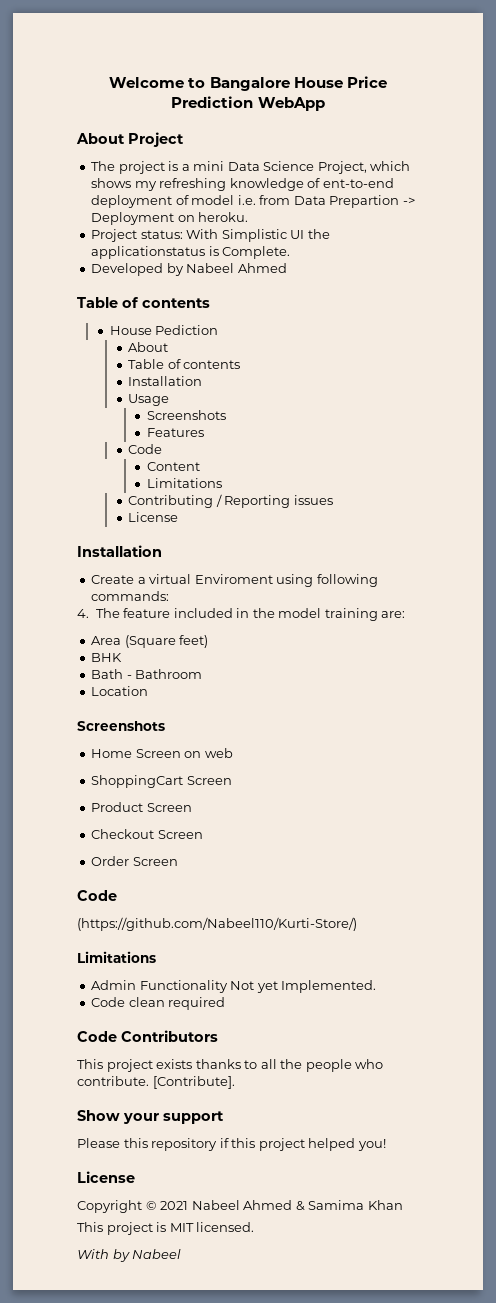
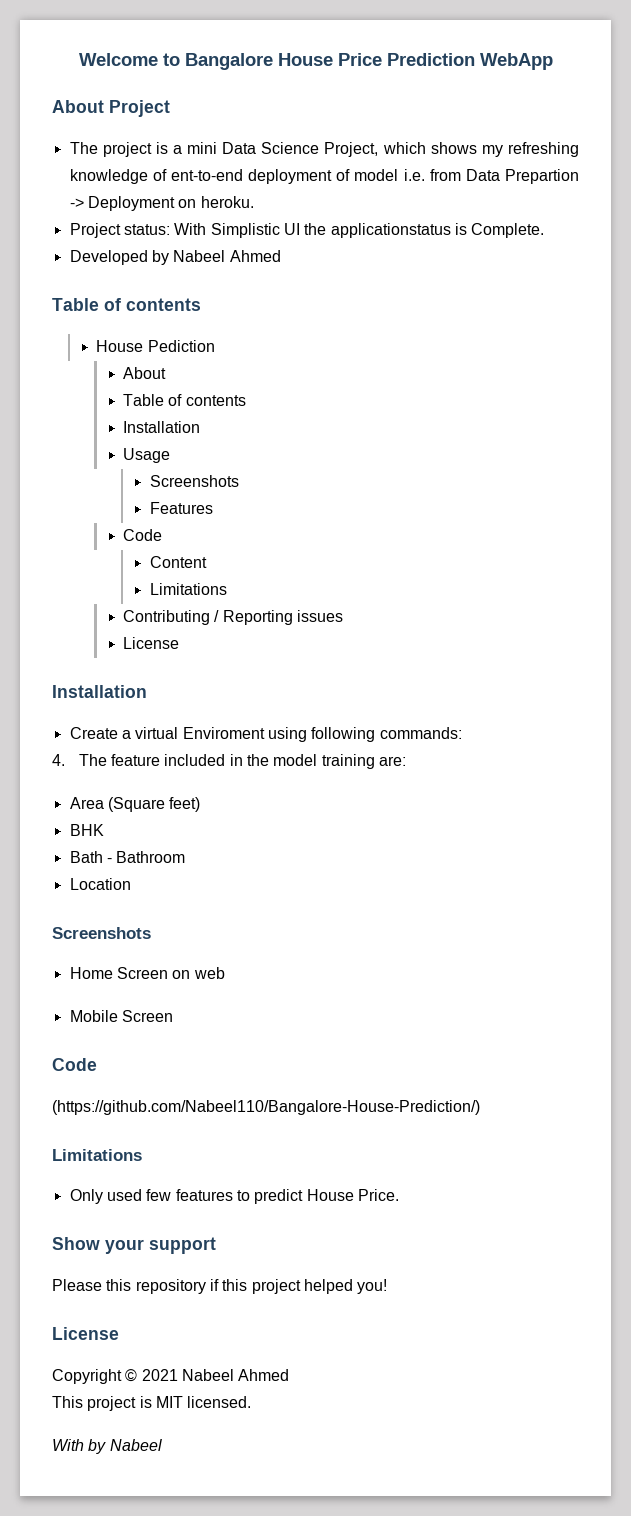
- ShoppingCart Screen
- Product Screen
- Checkout Screen
- Order Screen
+ Mobile Screen
- (https://github.com/Nabeel110/Kurti-Store/)
+ (https://github.com/Nabeel110/Bangalore-House-Prediction/)
  Limitations
- Admin Functionality Not yet Implemented.
- Code clean required
- Code Contributors
- This project exists thanks to all the people who contribute. [Contribute].
+ Only used few features to predict House Price.
- Copyright © 2021 Nabeel Ahmed & Samima Khan
+ Copyright © 2021 Nabeel Ahmed

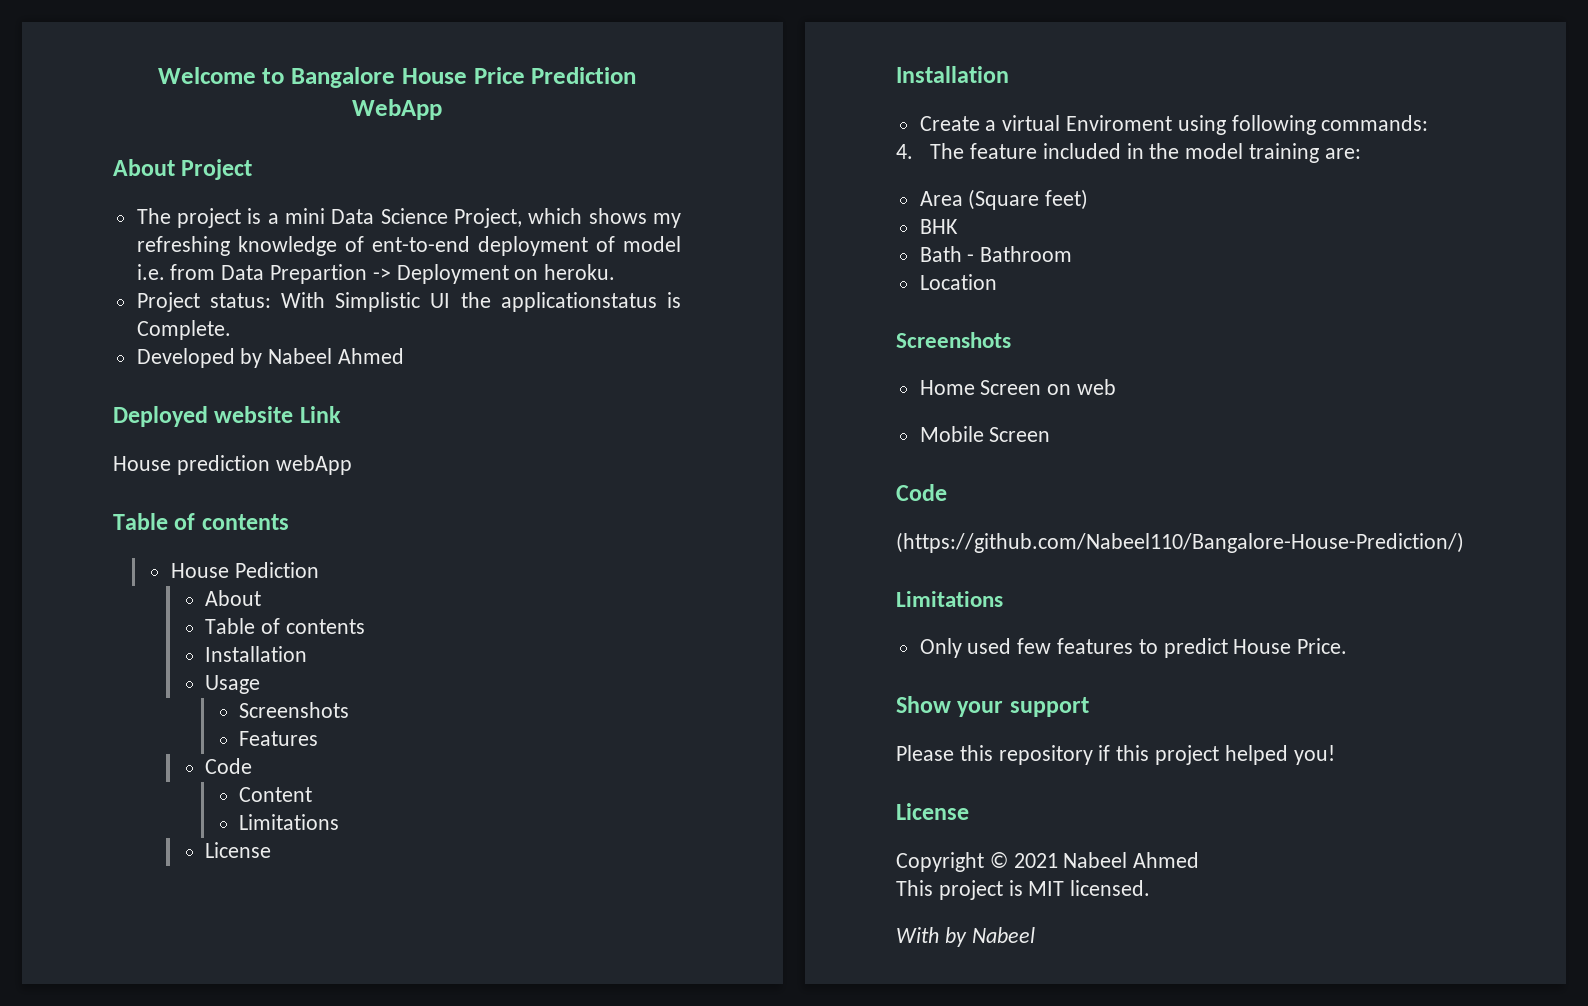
+ Deployed website Link
+ House prediction webApp
- Contributing / Reporting issues

